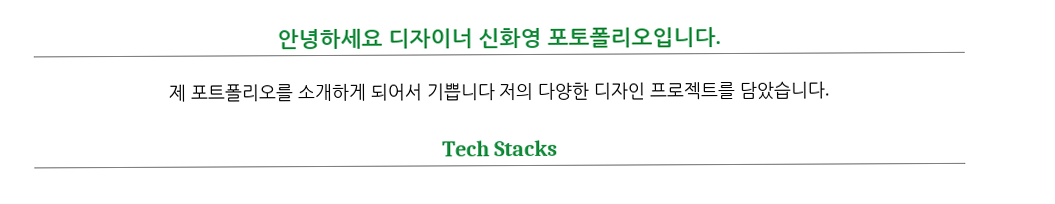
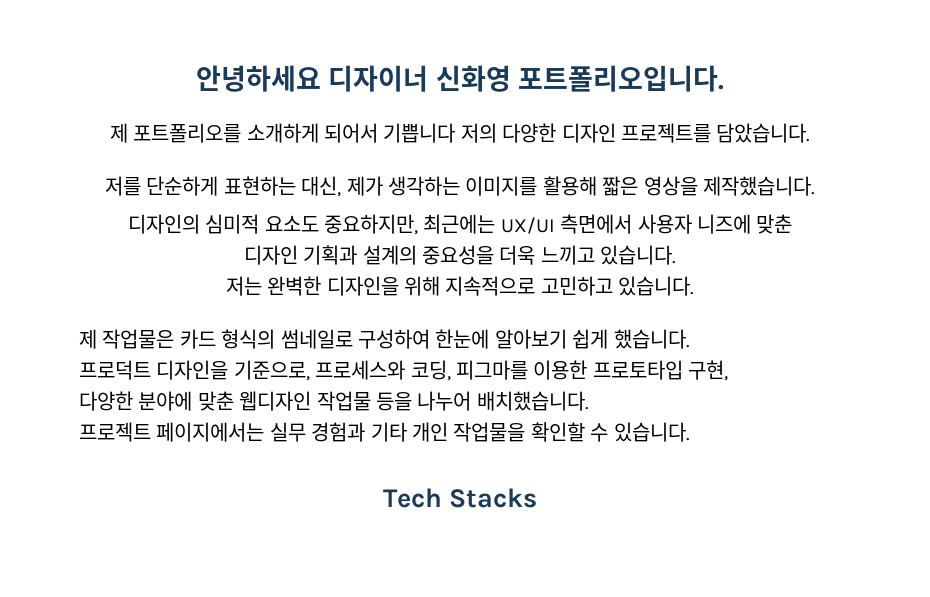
- 안녕하세요 디자이너 신화영 포토폴리오입니다.
+ 안녕하세요 디자이너 신화영 포트폴리오입니다.
+ 저를 단순하게 표현하는 대신, 제가 생각하는 이미지를 활용해 짧은 영상을 제작했습니다.
+ 디자인의 심미적 요소도 중요하지만, 최근에는 UX/UI 측면에서 사용자 니즈에 맞춘
+ 디자인 기획과 설계의 중요성을 더욱 느끼고 있습니다.
+ 저는 완벽한 디자인을 위해 지속적으로 고민하고 있습니다.
+ 제 작업물은 카드 형식의 썸네일로 구성하여 한눈에 알아보기 쉽게 했습니다.
+ 프로덕트 디자인을 기준으로, 프로세스와 코딩, 피그마를 이용한 프로토타입 구현,
+ 다양한 분야에 맞춘 웹디자인 작업물 등을 나누어 배치했습니다.
+ 프로젝트 페이지에서는 실무 경험과 기타 개인 작업물을 확인할 수 있습니다.

